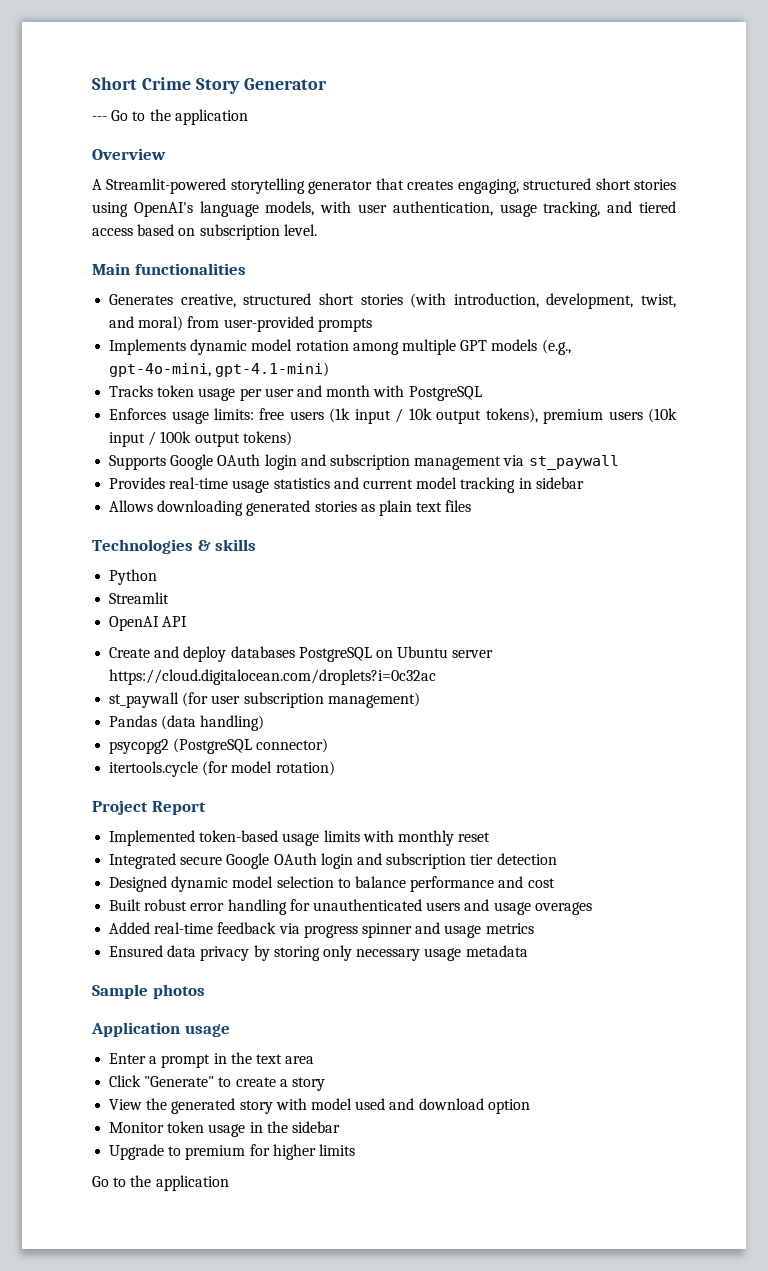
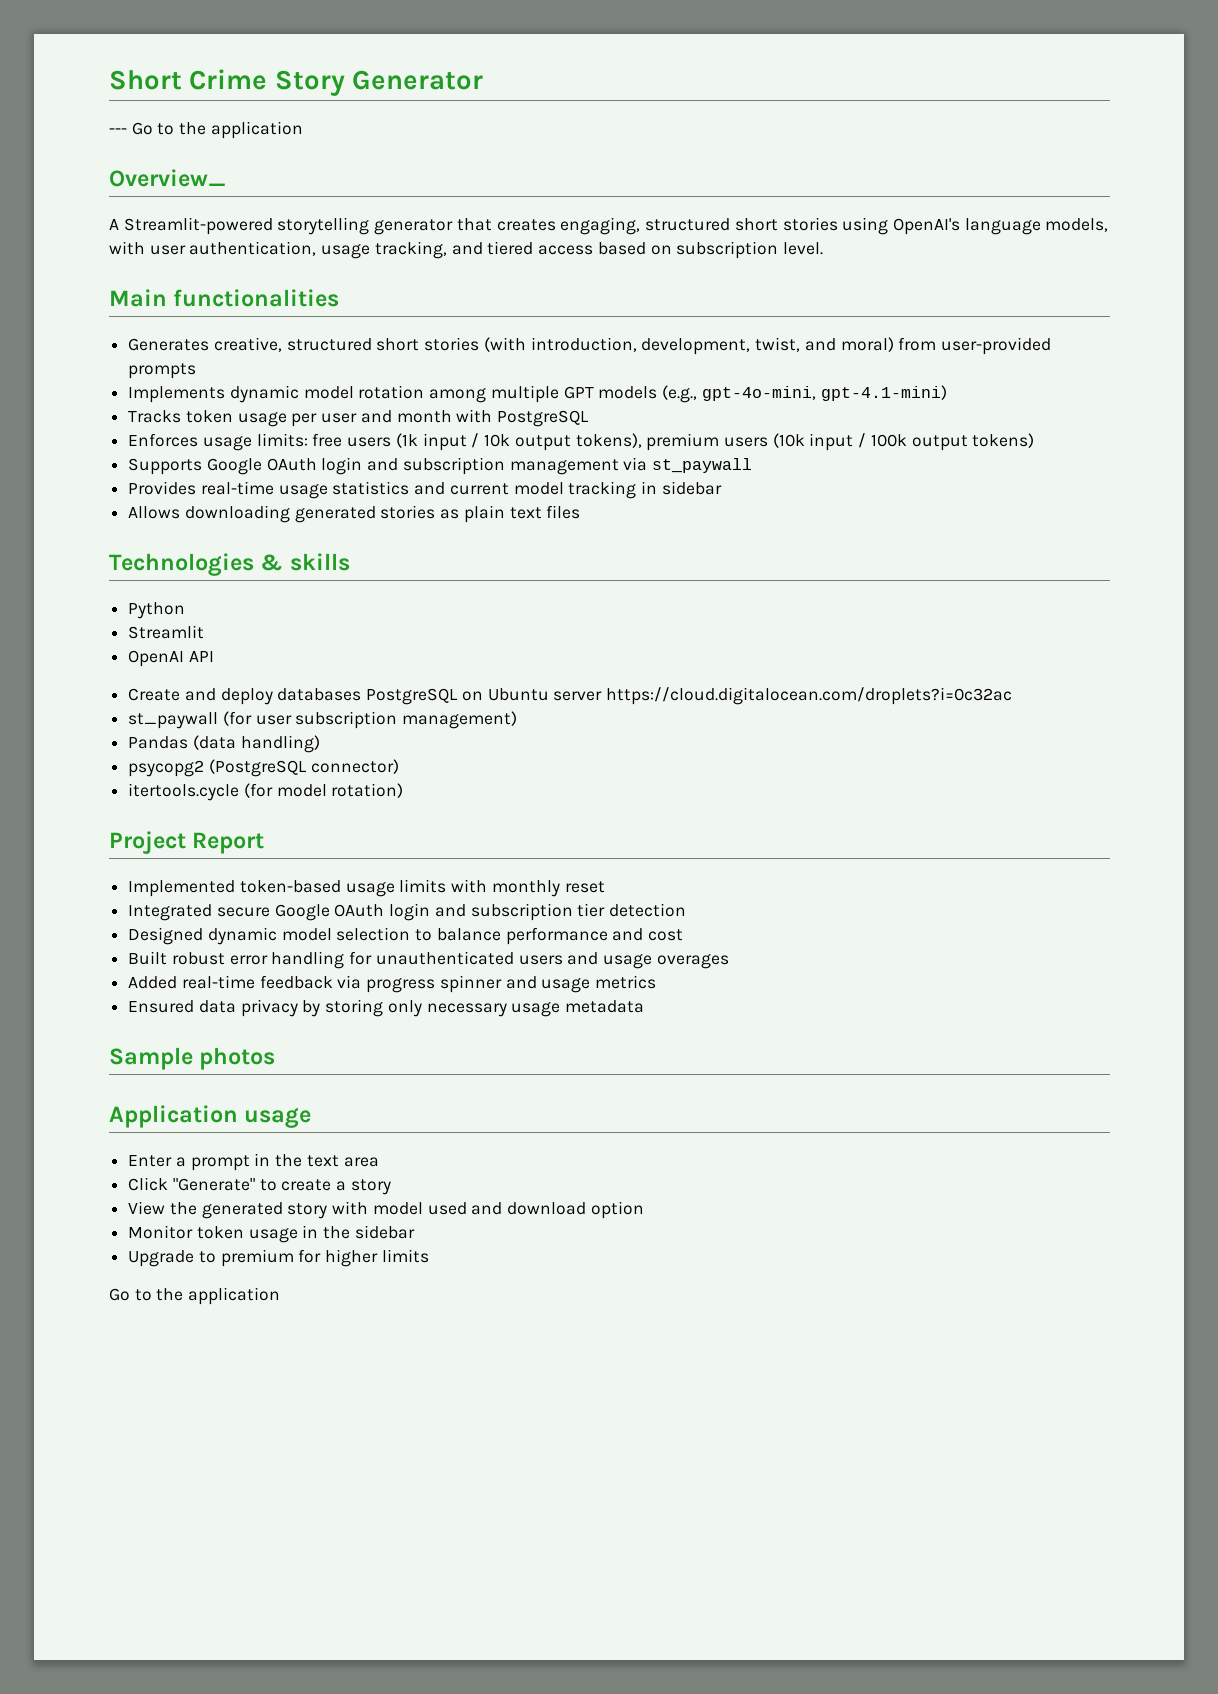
- Overview
+ Overview_

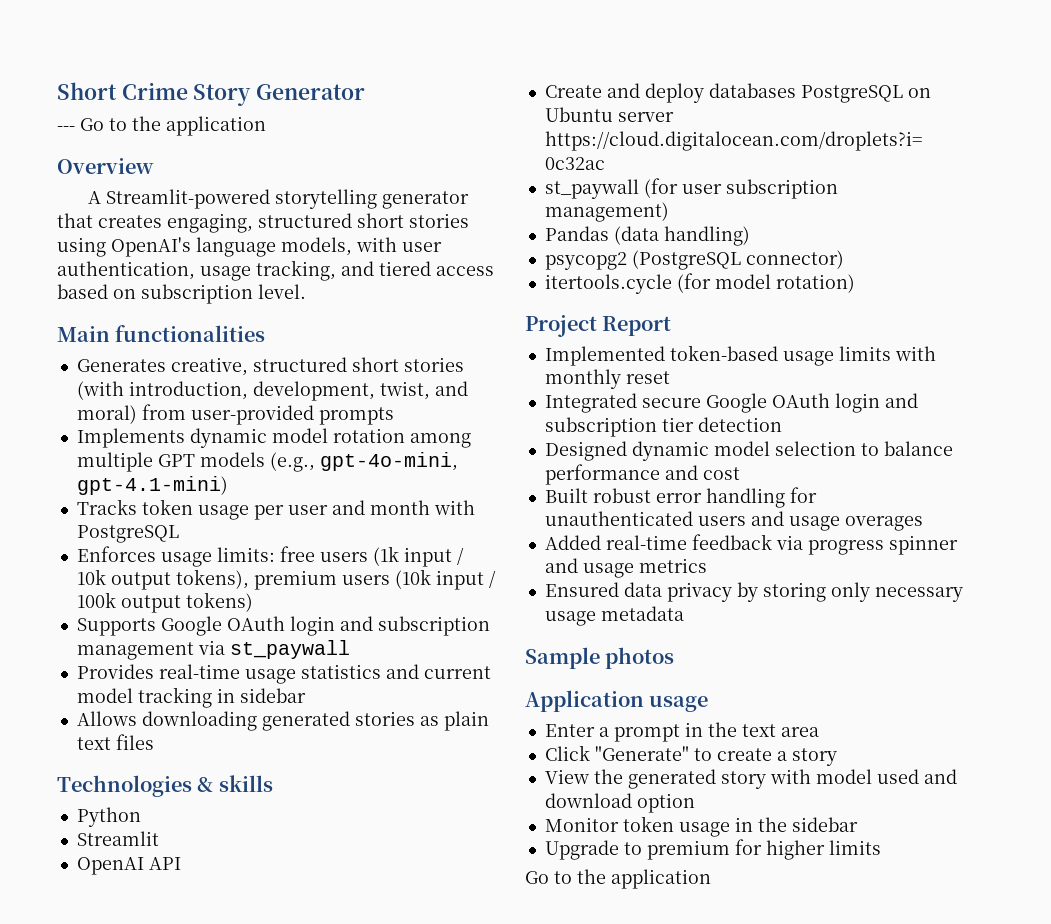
- Overview_
+ Overview

